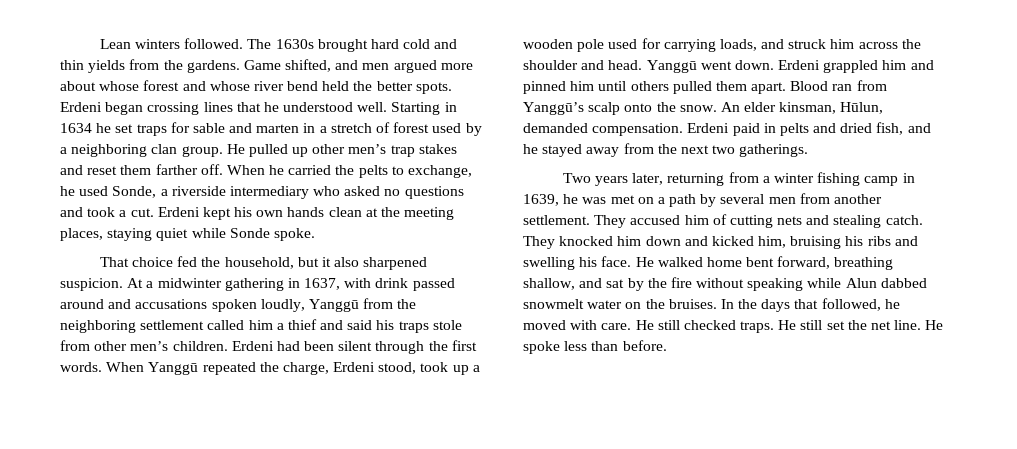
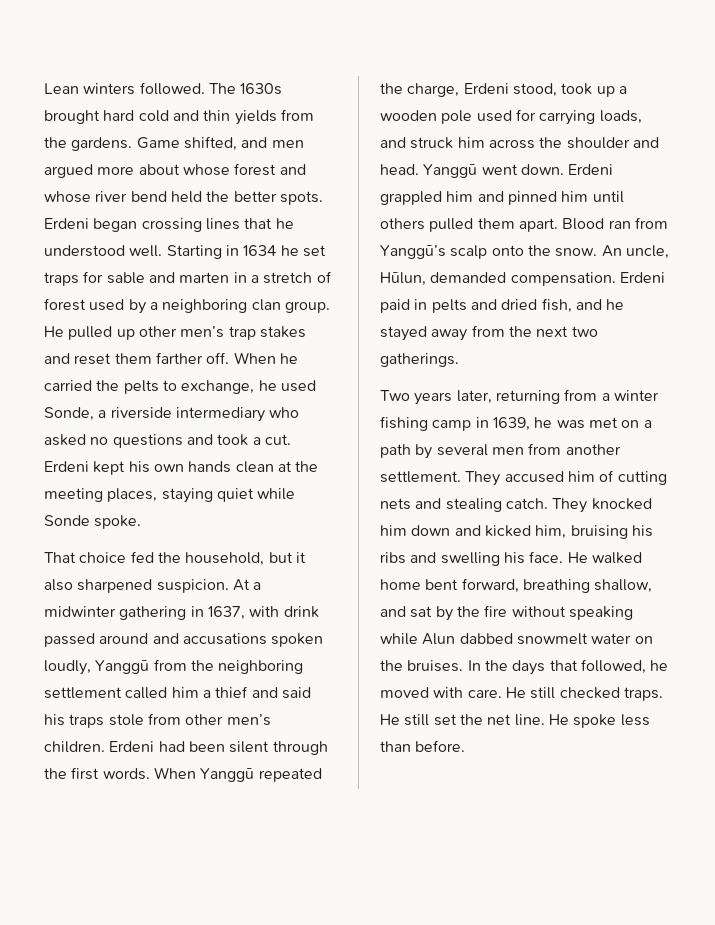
- An elder kinsman, Hūlun, demanded compensation.
+ An uncle, Hūlun, demanded compensation.

